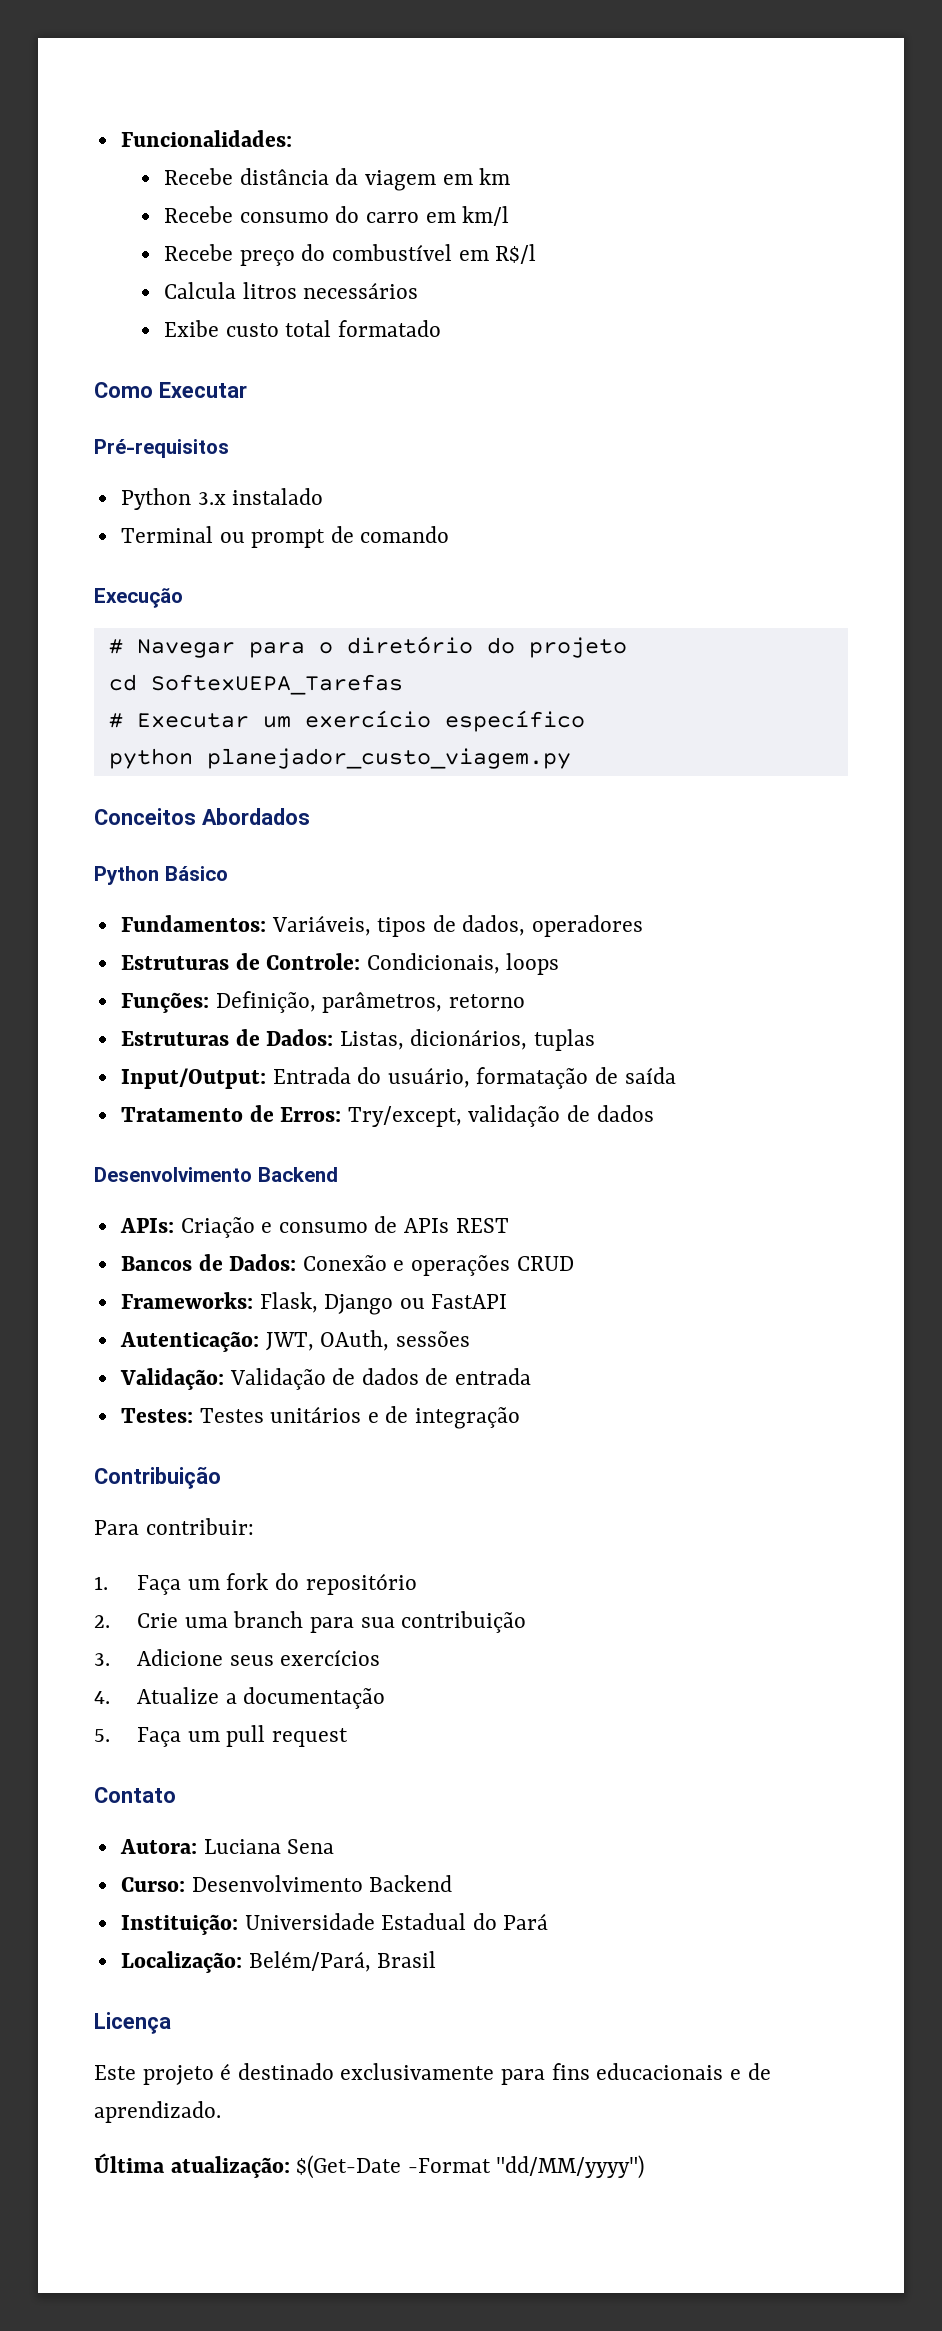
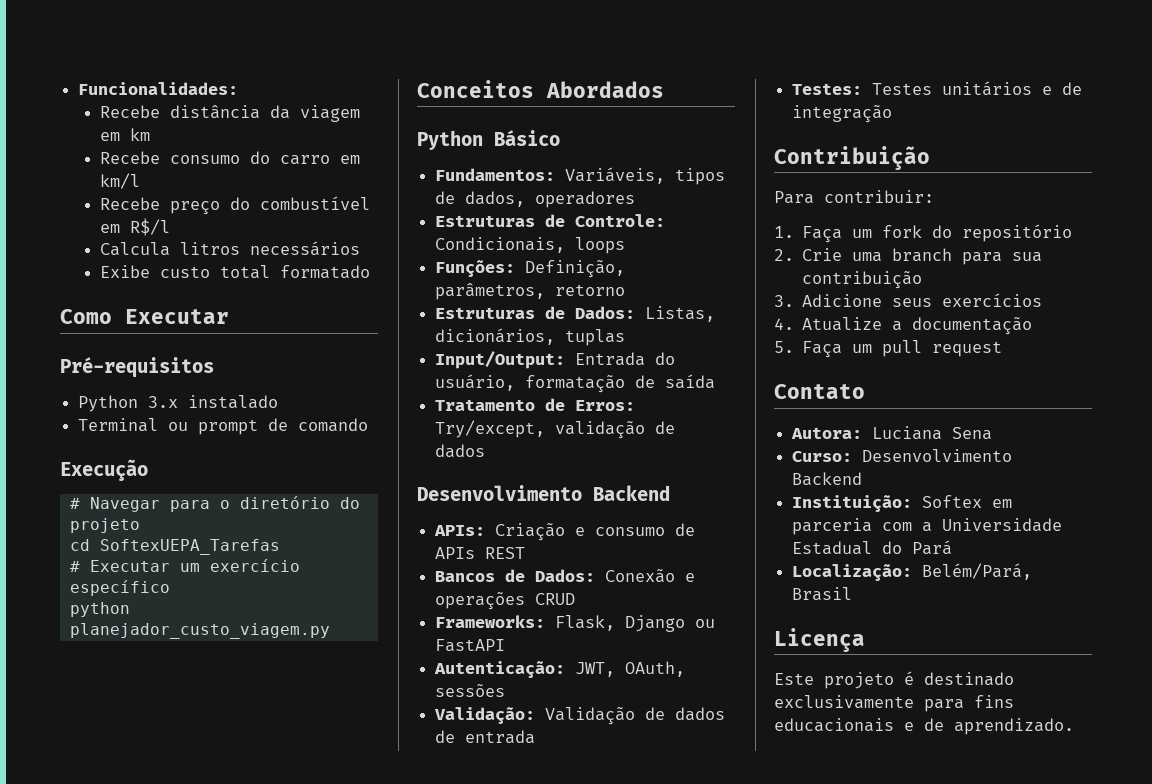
- Instituição: Universidade Estadual do Pará
+ Instituição: Softex em parceria com a Universidade Estadual do Pará
- Última atualização: $(Get-Date -Format "dd/MM/yyyy")

